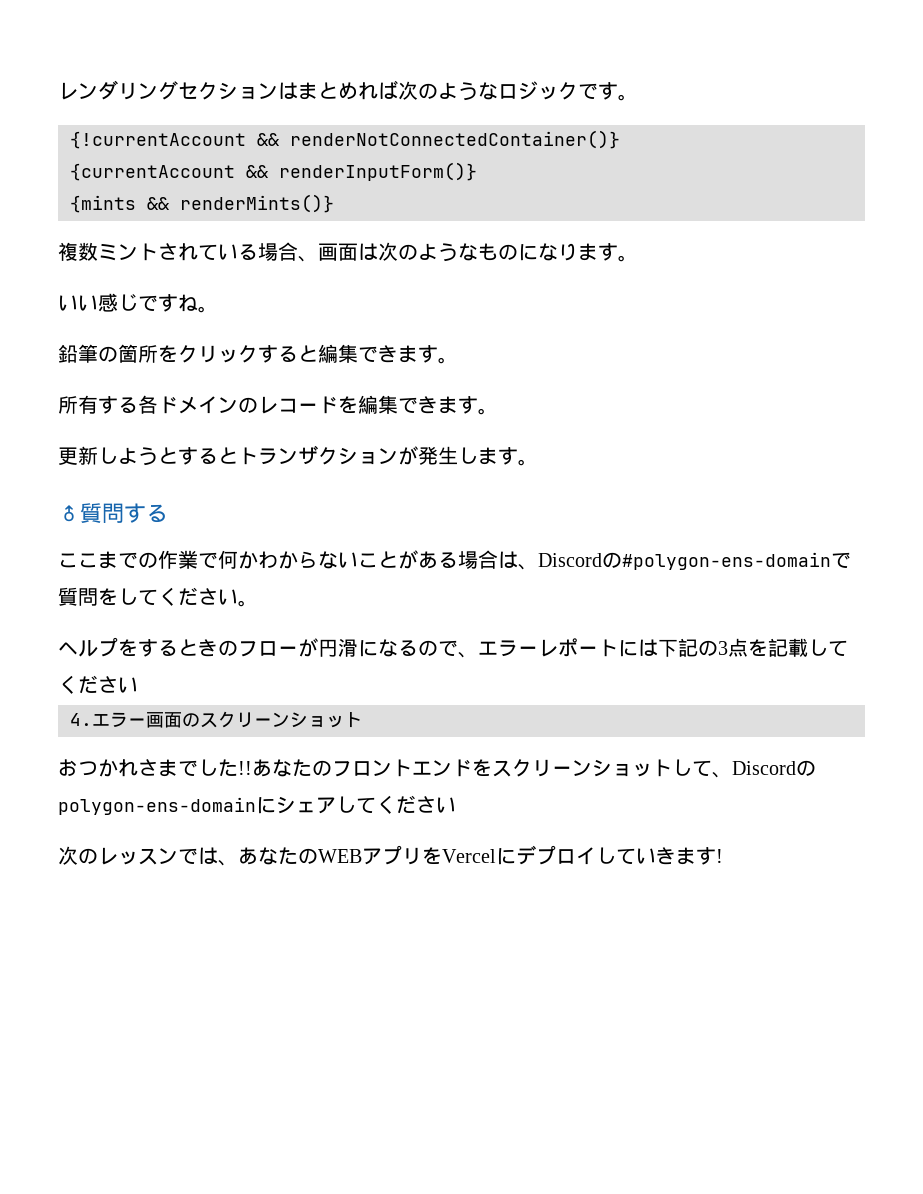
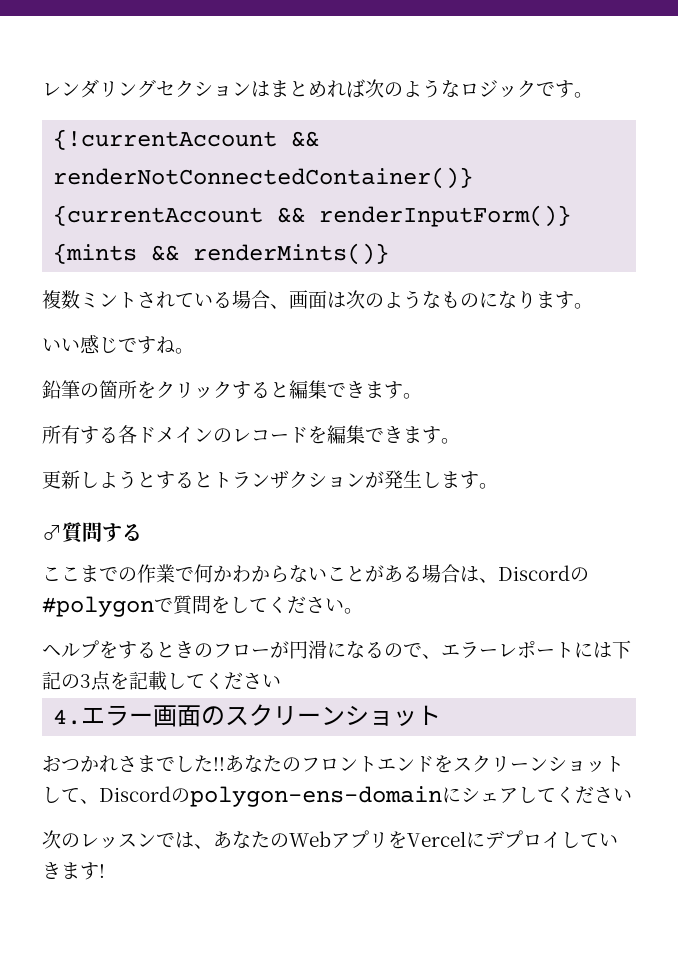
- ここまでの作業で何かわからないことがある場合は、Discordの#polygon-ens-domainで質問をしてください。
+ ここまでの作業で何かわからないことがある場合は、Discordの#polygonで質問をしてください。
- 次のレッスンでは、あなたのWEBアプリをVercelにデプロイしていきます!
+ 次のレッスンでは、あなたのWebアプリをVercelにデプロイしていきます!

